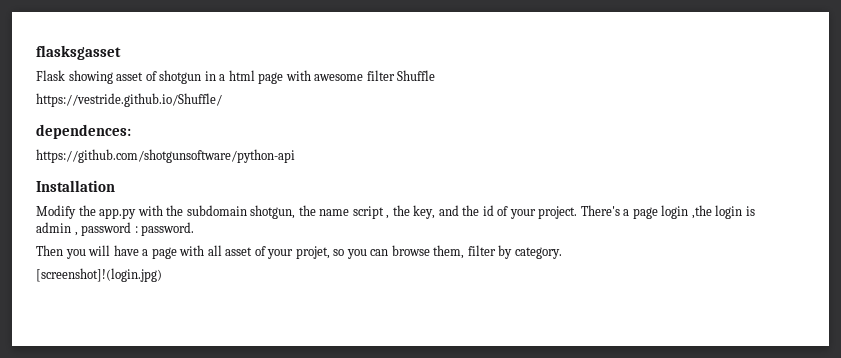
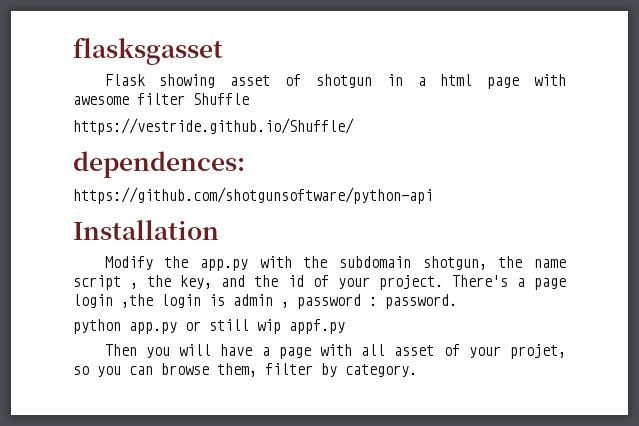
+ python app.py or still wip appf.py
- [screenshot]!(login.jpg)

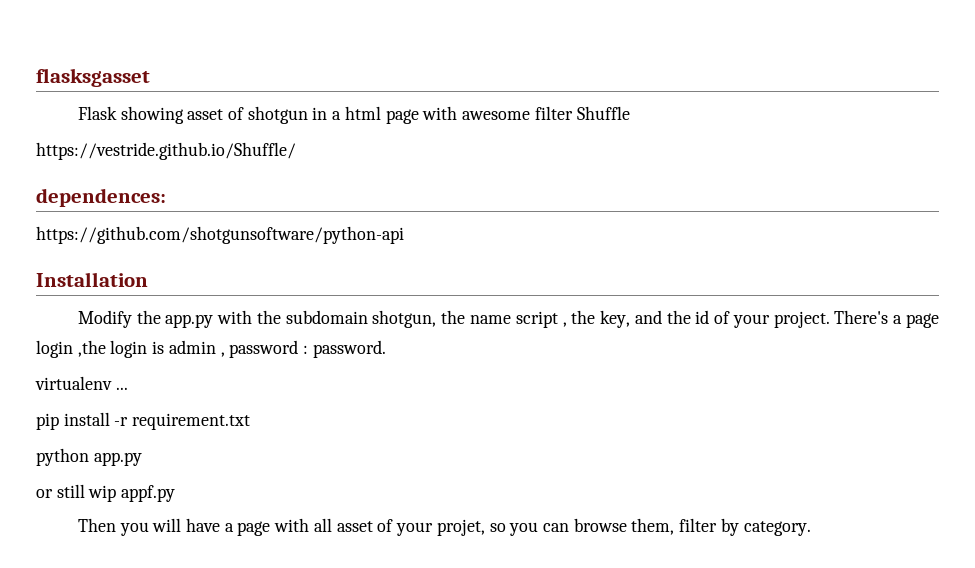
+ virtualenv ...
+ pip install -r requirement.txt
- python app.py or still wip appf.py
+ python app.py
+ or still wip appf.py

